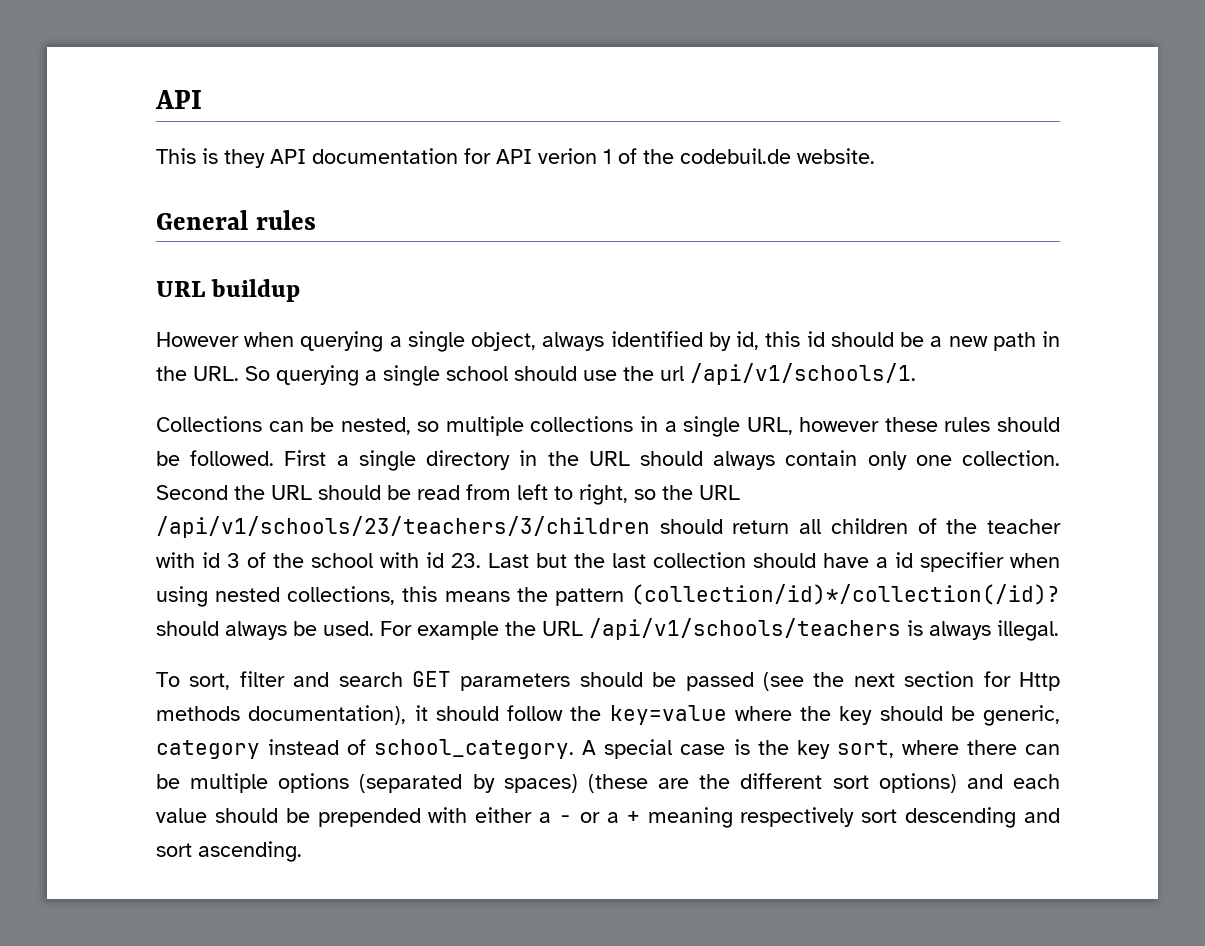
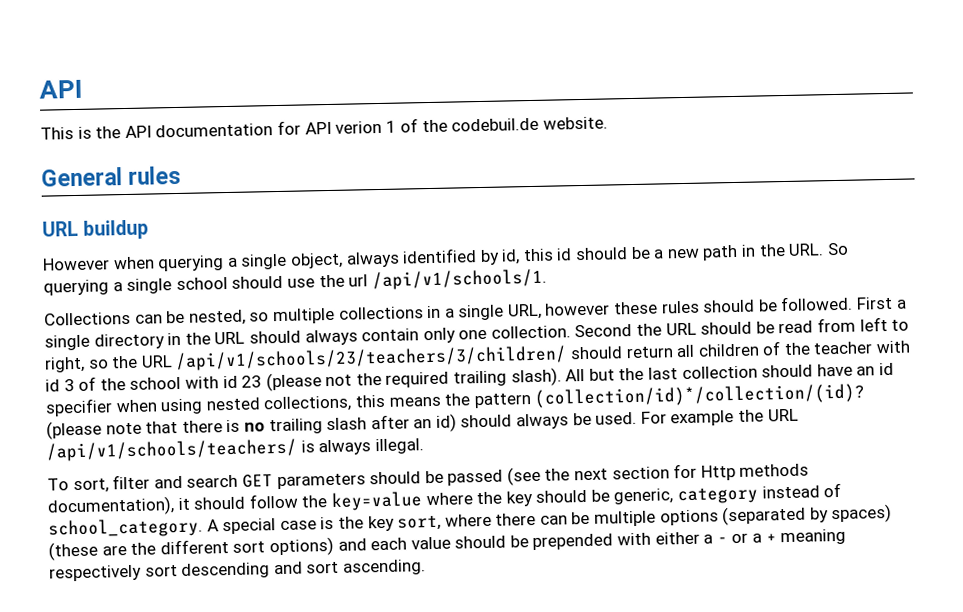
- This is they API documentation for API verion 1 of the codebuil.de website.
+ This is the API documentation for API verion 1 of the codebuil.de website.
- Second the URL should be read from left to right, so the URL /api/v1/schools/23/teachers/3/children should return all children of the teacher with id 3 of the school with id 23. Last but the last collection should have a id specifier when using nested collections, this means the pattern (collection/id)*/collection(/id)? should always be used.
+ Second the URL should be read from left to right, so the URL /api/v1/schools/23/teachers/3/children/ should return all children of the teacher with id 3 of the school with id 23 (please not the required trailing slash). All but the last collection should have an id specifier when using nested collections, this means the pattern (collection/id)*/collection/(id)? (please note that there is no trailing slash after an id) should always be used.
- For example the URL /api/v1/schools/teachers is always illegal.
+ For example the URL /api/v1/schools/teachers/ is always illegal.

